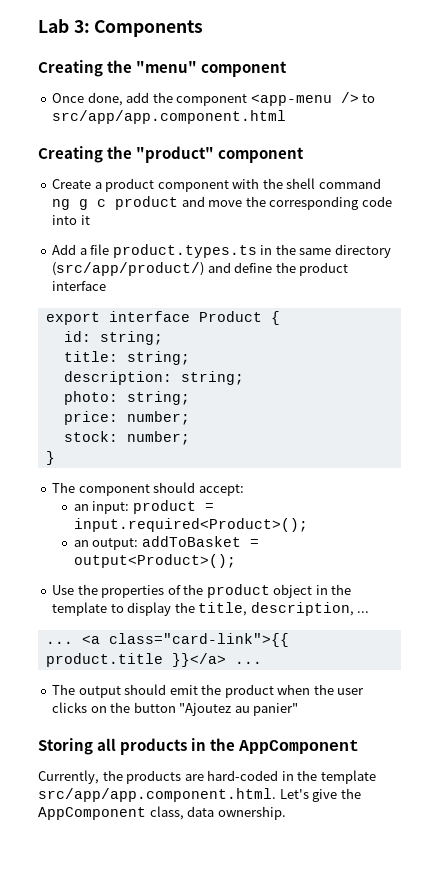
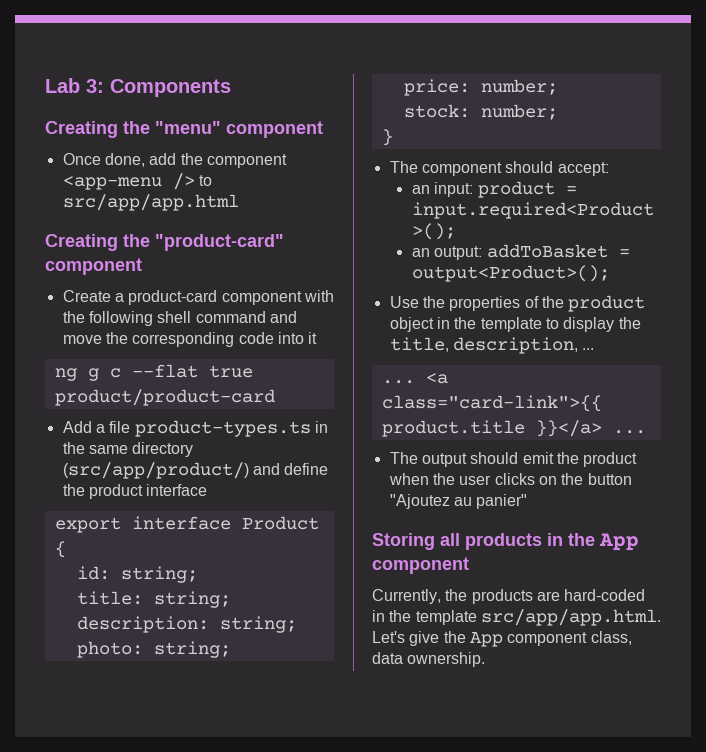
- Once done, add the component <app-menu /> to src/app/app.component.html
- Creating the "product" component
+ Once done, add the component <app-menu /> to src/app/app.html
+ Creating the "product-card" component
- Create a product component with the shell command ng g c product and move the corresponding code into it
+ Create a product-card component with the following shell command and move the corresponding code into it
+ ng g c --flat true product/product-card
- Add a file product.types.ts in the same directory (src/app/product/) and define the product interface
+ Add a file product-types.ts in the same directory (src/app/product/) and define the product interface
- Storing all products in the AppComponent
+ Storing all products in the App component
- Currently, the products are hard-coded in the template src/app/app.component.html. Let's give the AppComponent class, data ownership.
+ Currently, the products are hard-coded in the template src/app/app.html. Let's give the App component class, data ownership.

